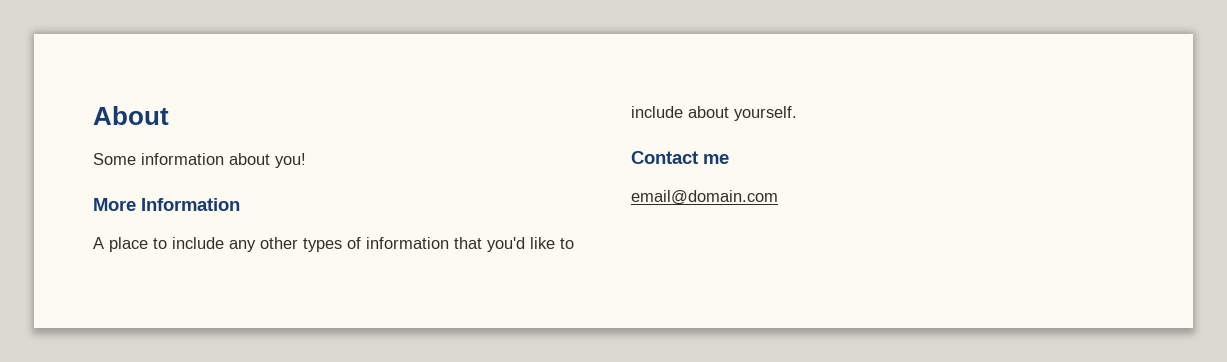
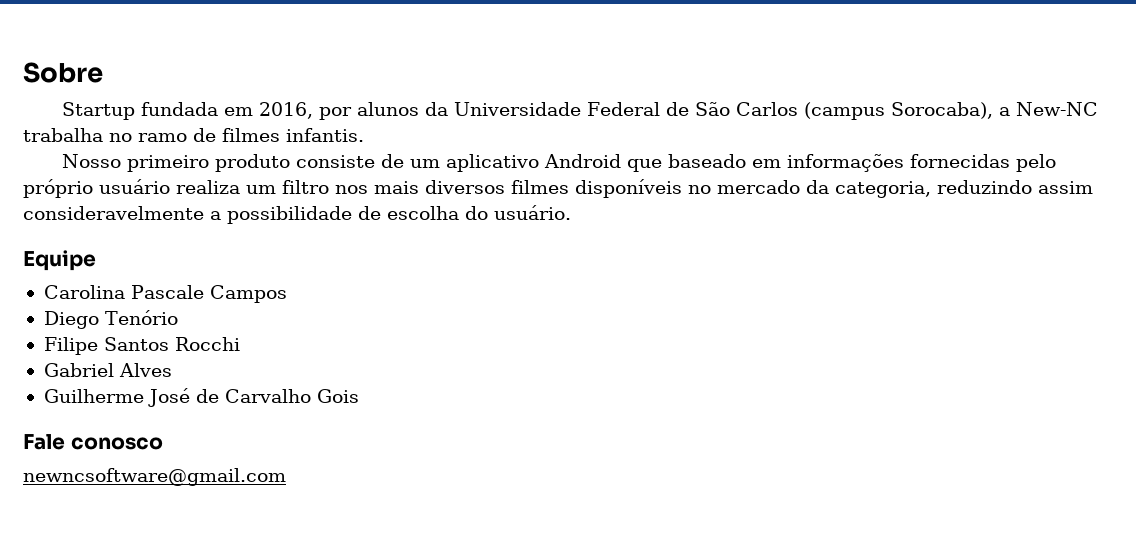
- About
- Some information about you!
- More Information
- A place to include any other types of information that you'd like to include about yourself.
- Contact me
- email@domain.com
+ Sobre
+ Startup fundada em 2016, por alunos da Universidade Federal de São Carlos (campus Sorocaba), a New-NC trabalha no ramo de filmes infantis.
+ Nosso primeiro produto consiste de um aplicativo Android que baseado em informações fornecidas pelo próprio usuário realiza um filtro nos mais diversos filmes disponíveis no mercado da categoria, reduzindo assim consideravelmente a possibilidade de escolha do usuário.
+ Equipe
+ Carolina Pascale Campos
+ Diego Tenório
+ Filipe Santos Rocchi
+ Gabriel Alves
+ Guilherme José de Carvalho Gois
+ Fale conosco
+ newncsoftware@gmail.com

